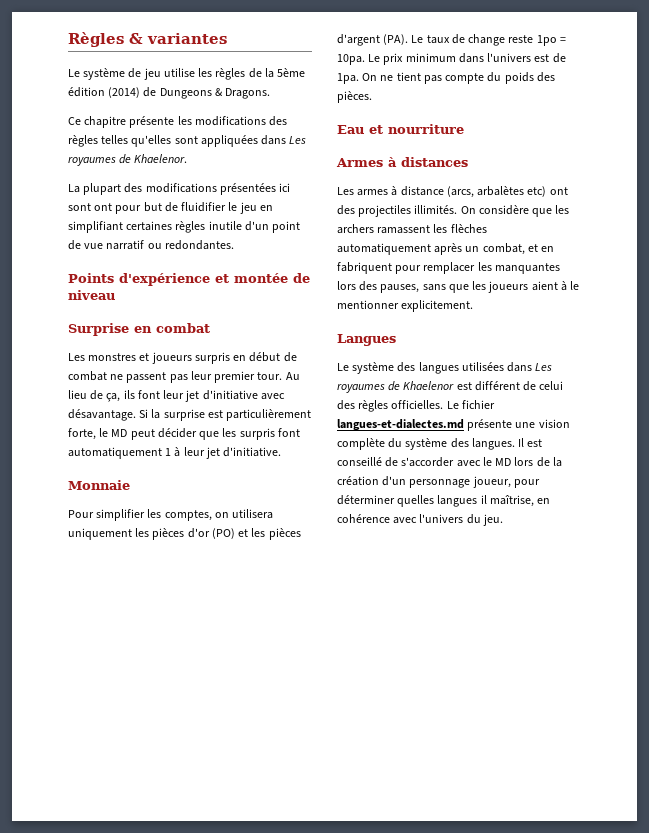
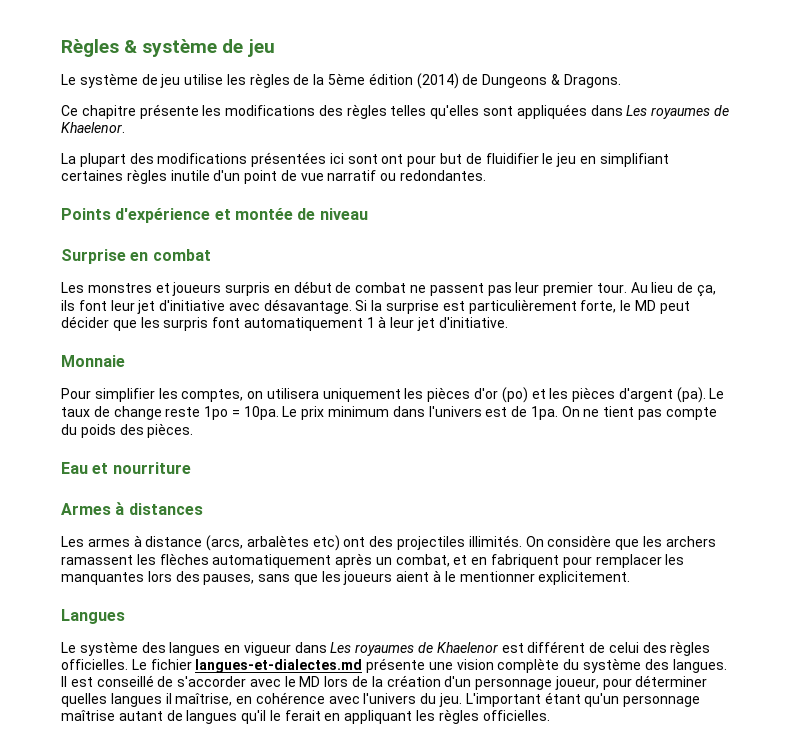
- Règles & variantes
+ Règles & système de jeu
- Pour simplifier les comptes, on utilisera uniquement les pièces d'or (PO) et les pièces d'argent (PA). Le taux de change reste 1po = 10pa.
+ Pour simplifier les comptes, on utilisera uniquement les pièces d'or (po) et les pièces d'argent (pa). Le taux de change reste 1po = 10pa.
- Le système des langues utilisées dans Les royaumes de Khaelenor est différent de celui des règles officielles.
+ Le système des langues en vigueur dans Les royaumes de Khaelenor est différent de celui des règles officielles.
+ L'important étant qu'un personnage maîtrise autant de langues qu'il le ferait en appliquant les règles officielles.

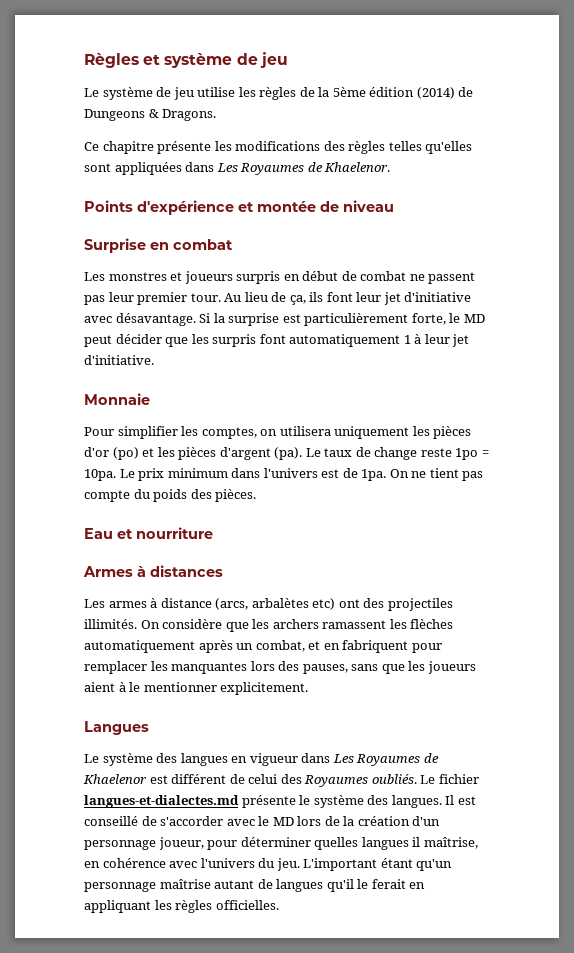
- Règles & système de jeu
+ Règles et système de jeu
- Ce chapitre présente les modifications des règles telles qu'elles sont appliquées dans Les royaumes de Khaelenor.
+ Ce chapitre présente les modifications des règles telles qu'elles sont appliquées dans Les Royaumes de Khaelenor.
- La plupart des modifications présentées ici sont ont pour but de fluidifier le jeu en simplifiant certaines règles inutile d'un point de vue narratif ou redondantes.
- Le système des langues en vigueur dans Les royaumes de Khaelenor est différent de celui des règles officielles.
+ Le système des langues en vigueur dans Les Royaumes de Khaelenor est différent de celui des Royaumes oubliés.
- Le fichier langues-et-dialectes.md présente une vision complète du système des langues.
+ Le fichier langues-et-dialectes.md présente le système des langues.

